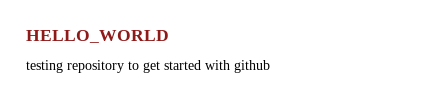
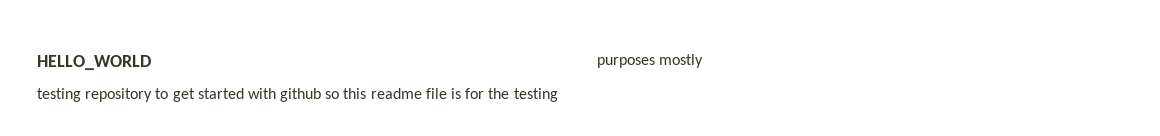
- testing repository to get started with github
+ testing repository to get started with github so this readme file is for the testing purposes mostly

